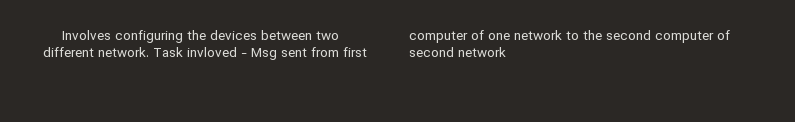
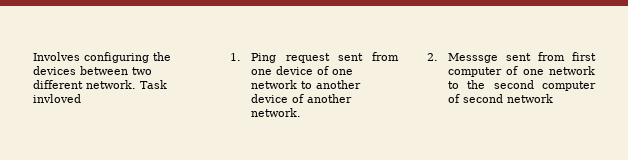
- Task invloved - Msg sent from first computer of one network to the second computer of second network
+ Task invloved
+ 1. Ping request sent from one device of one network to another device of another network.
+ 2. Messsge sent from first computer of one network to the second computer of second network

